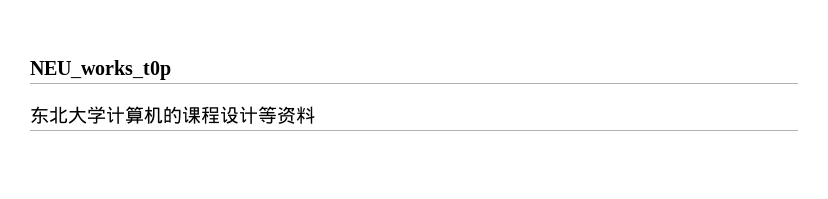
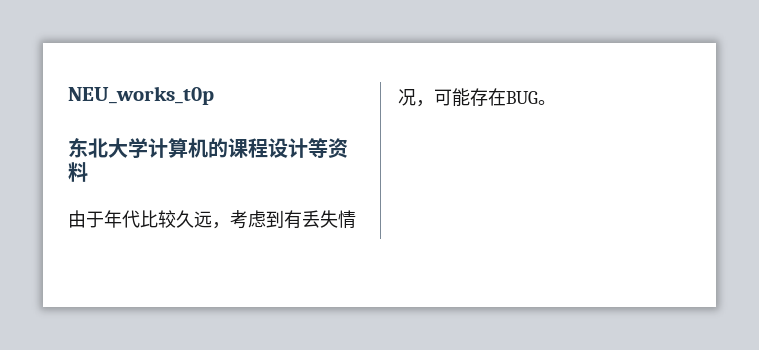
+ 由于年代比较久远，考虑到有丢失情况，可能存在BUG。

